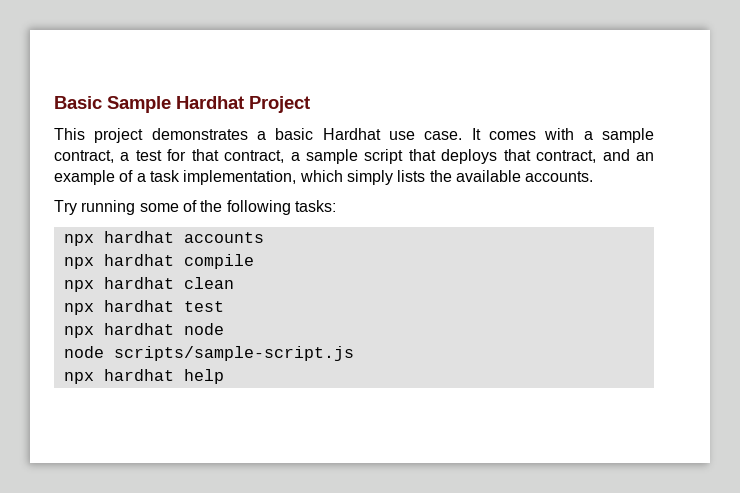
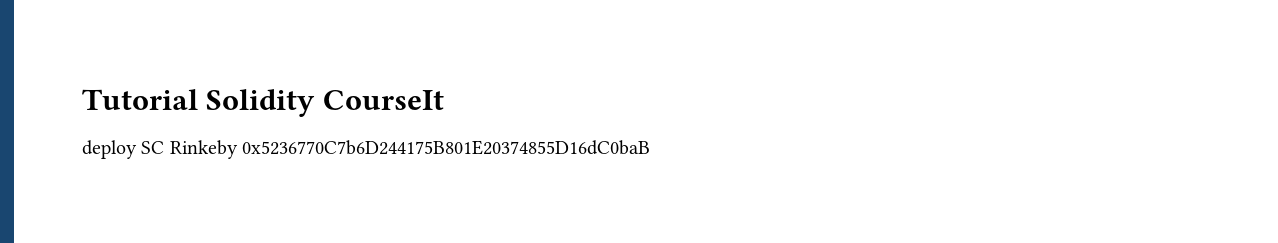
- Basic Sample Hardhat Project
- This project demonstrates a basic Hardhat use case. It comes with a sample contract, a test for that contract, a sample script that deploys that contract, and an example of a task implementation, which simply lists the available accounts.
- Try running some of the following tasks:
- npx hardhat accounts
- npx hardhat compile
- npx hardhat clean
- npx hardhat test
- npx hardhat node
- node scripts/sample-script.js
- npx hardhat help
+ Tutorial Solidity CourseIt
+ deploy SC Rinkeby 0x5236770C7b6D244175B801E20374855D16dC0baB

